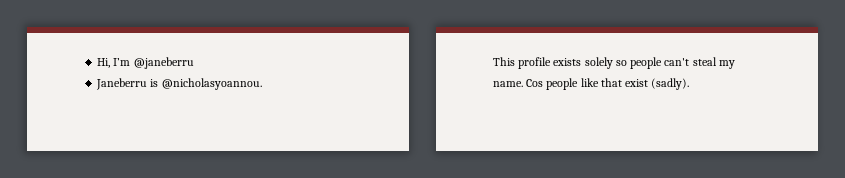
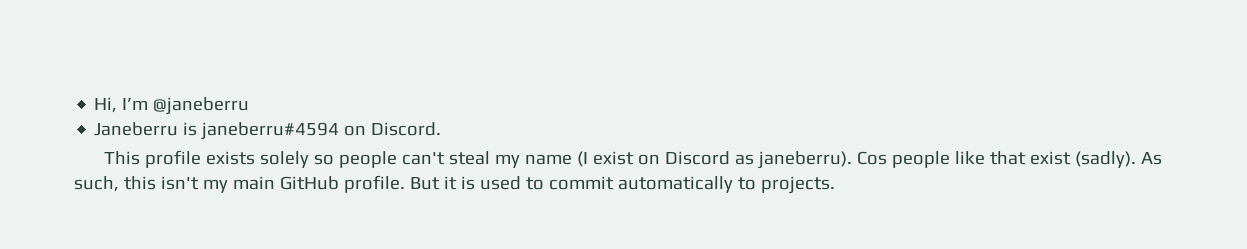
- Janeberru is @nicholasyoannou.
+ Janeberru is janeberru#4594 on Discord.
- This profile exists solely so people can't steal my name.
+ This profile exists solely so people can't steal my name (I exist on Discord as janeberru).
+ As such, this isn't my main GitHub profile. But it is used to commit automatically to projects.

